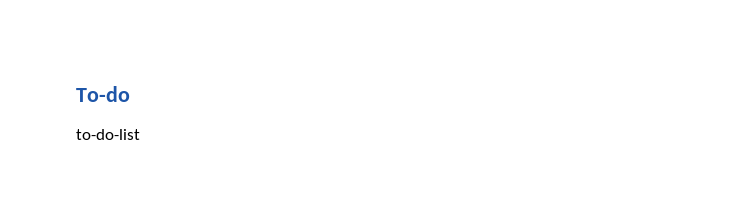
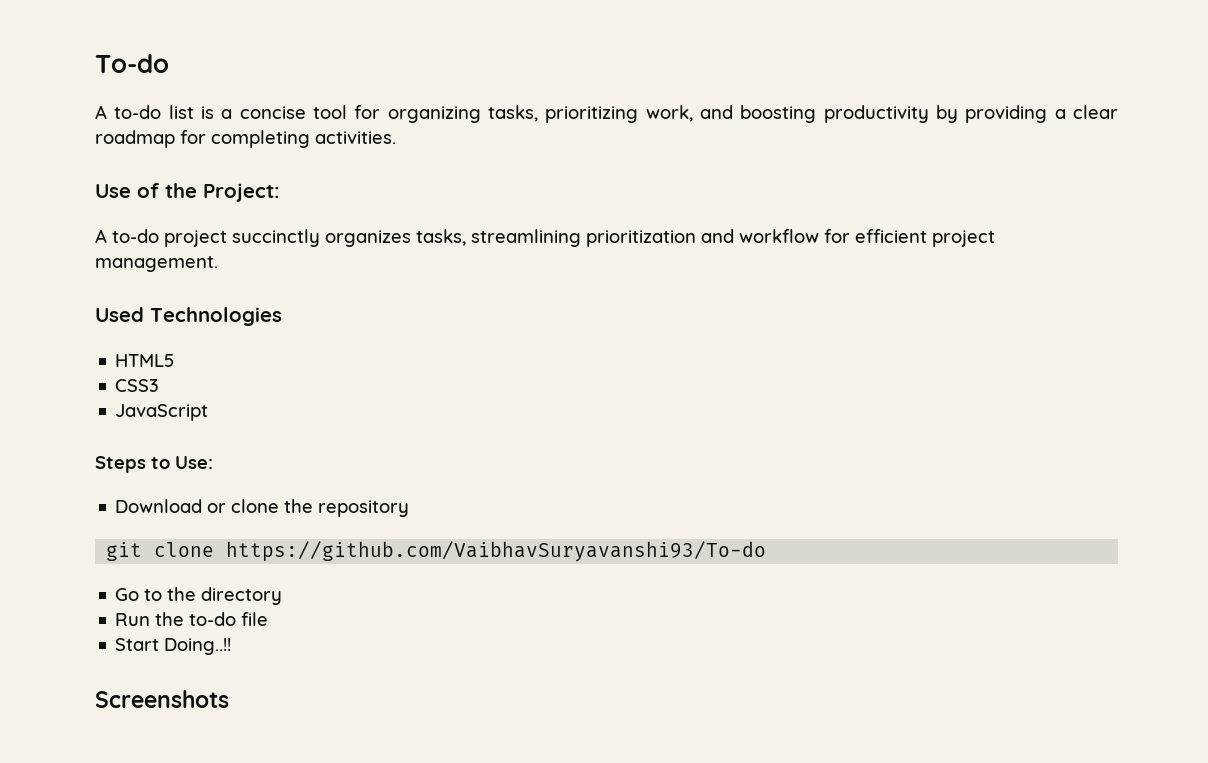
- to-do-list
+ A to-do list is a concise tool for organizing tasks, prioritizing work, and boosting productivity by providing a clear roadmap for completing activities.
+ Use of the Project:
+ A to-do project succinctly organizes tasks, streamlining prioritization and workflow for efficient project management.
+ Used Technologies
+ HTML5
+ CSS3
+ JavaScript
+ Steps to Use:
+ Download or clone the repository
+ git clone https://github.com/VaibhavSuryavanshi93/To-do
+ Go to the directory
+ Run the to-do file
+ Start Doing..!!
+ Screenshots

